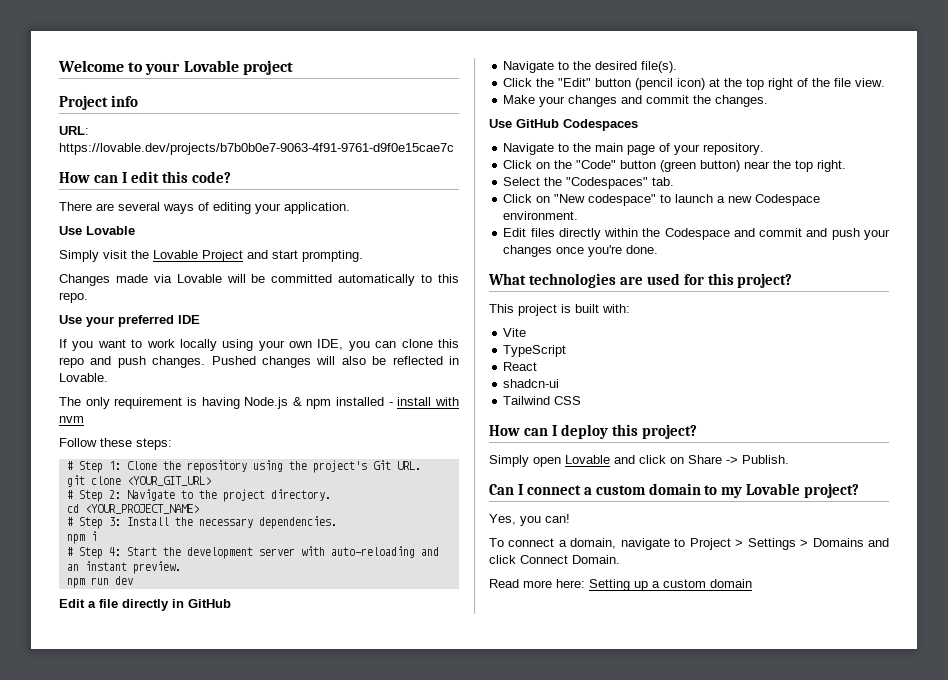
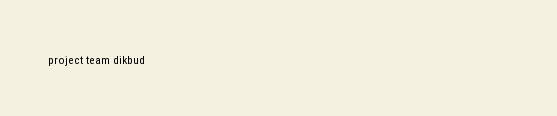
- Welcome to your Lovable project
- Project info
- URL: https://lovable.dev/projects/b7b0b0e7-9063-4f91-9761-d9f0e15cae7c
- How can I edit this code?
- There are several ways of editing your application.
- Use Lovable
- Simply visit the Lovable Project and start prompting.
- Changes made via Lovable will be committed automatically to this repo.
- Use your preferred IDE
- If you want to work locally using your own IDE, you can clone this repo and push changes. Pushed changes will also be reflected in Lovable.
- The only requirement is having Node.js & npm installed - install with nvm
- Follow these steps:
- # Step 1: Clone the repository using the project's Git URL.
- git clone <YOUR_GIT_URL>
- # Step 2: Navigate to the project directory.
- cd <YOUR_PROJECT_NAME>
- # Step 3: Install the necessary dependencies.
- npm i
- # Step 4: Start the development server with auto-reloading and an instant preview.
- npm run dev
- Edit a file directly in GitHub
- Navigate to the desired file(s).
- Click the "Edit" button (pencil icon) at the top right of the file view.
- Make your changes and commit the changes.
- Use GitHub Codespaces
- Navigate to the main page of your repository.
- Click on the "Code" button (green button) near the top right.
- Select the "Codespaces" tab.
- Click on "New codespace" to launch a new Codespace environment.
- Edit files directly within the Codespace and commit and push your changes once you're done.
- What technologies are used for this project?
- This project is built with:
- Vite
- TypeScript
- React
- shadcn-ui
- Tailwind CSS
- How can I deploy this project?
- Simply open Lovable and click on Share -> Publish.
- Can I connect a custom domain to my Lovable project?
- Yes, you can!
- To connect a domain, navigate to Project > Settings > Domains and click Connect Domain.
- Read more here: Setting up a custom domain
+ project team dikbud

